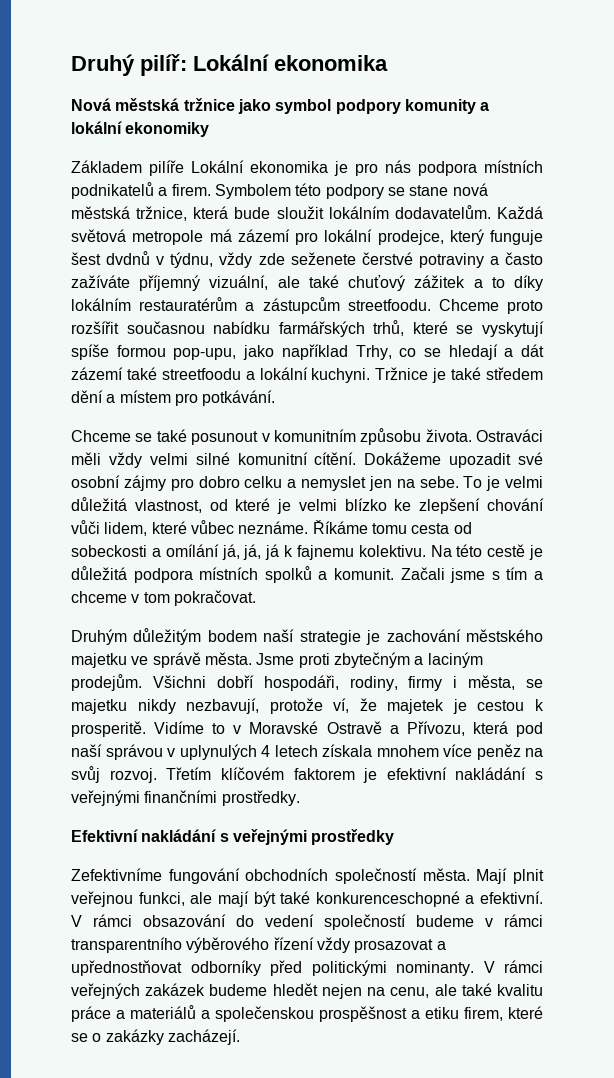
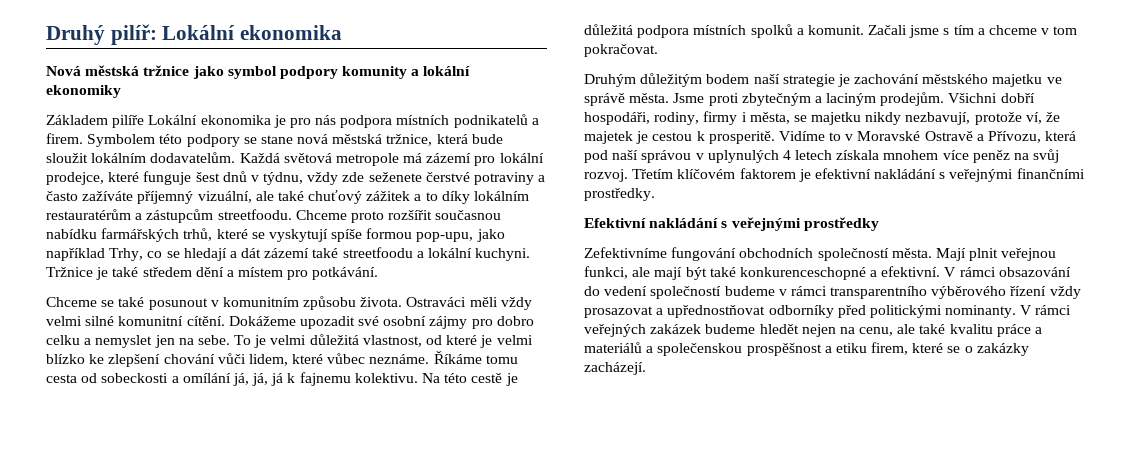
- Každá světová metropole má zázemí pro lokální prodejce, který funguje šest dvdnů v týdnu, vždy zde seženete čerstvé potraviny a často zažíváte příjemný vizuální, ale také chuťový zážitek a to díky lokálním restauratérům a zástupcům streetfoodu.
+ Každá světová metropole má zázemí pro lokální prodejce, které funguje šest dnů v týdnu, vždy zde seženete čerstvé potraviny a často zažíváte příjemný vizuální, ale také chuťový zážitek a to díky lokálním restauratérům a zástupcům streetfoodu.

